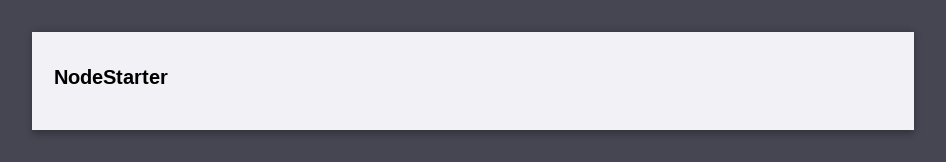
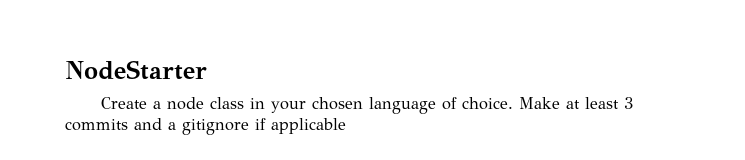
+ Create a node class in your chosen language of choice. Make at least 3 commits and a gitignore if applicable

